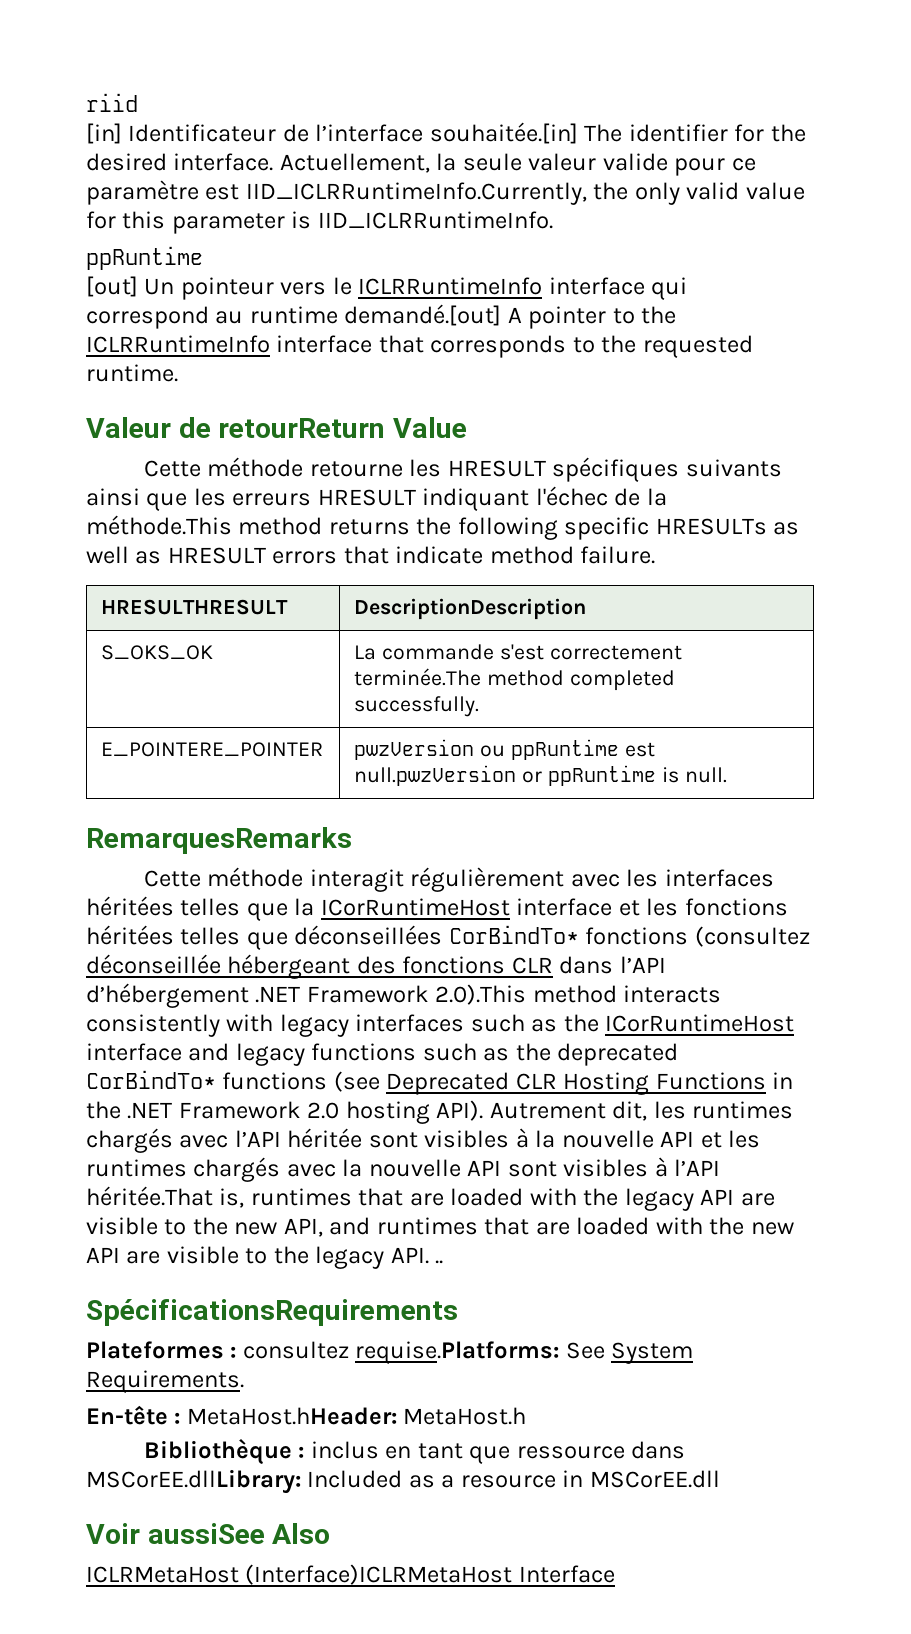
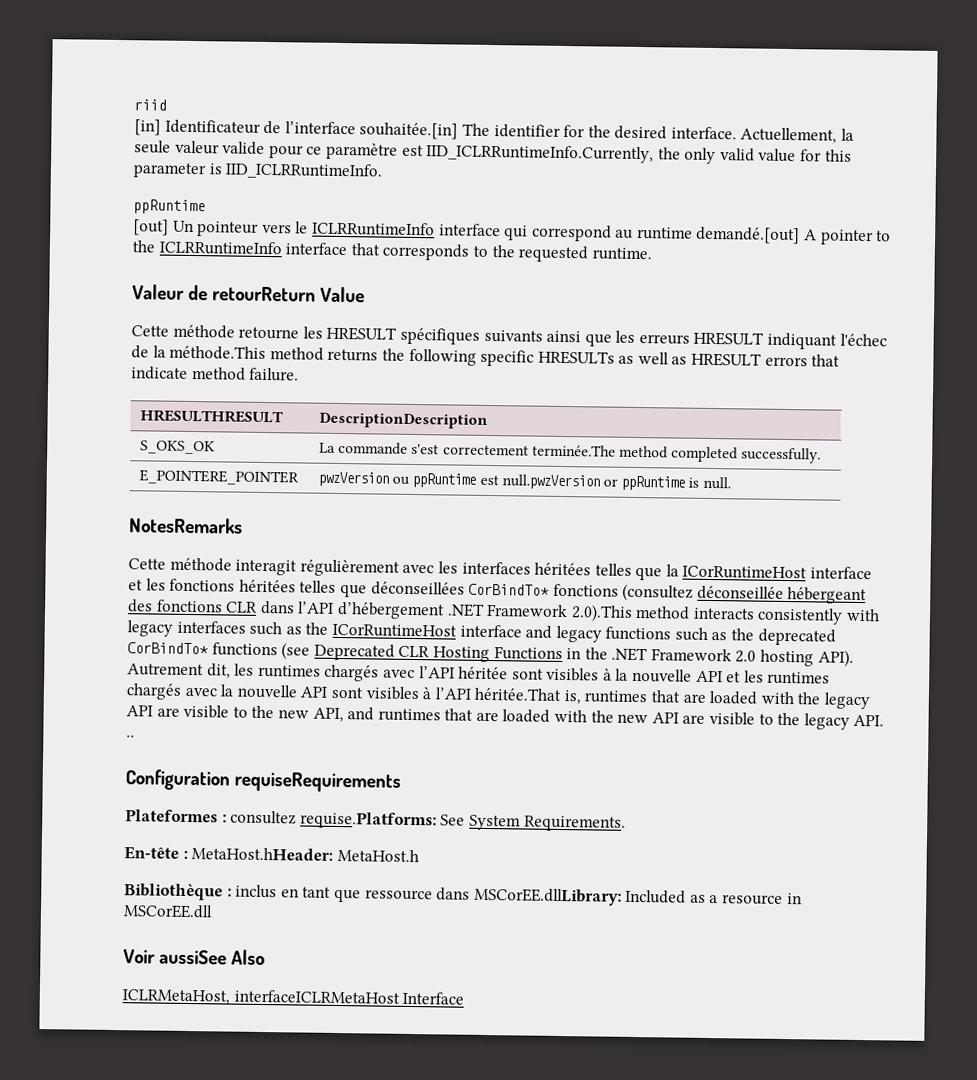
- RemarquesRemarks
+ NotesRemarks
- SpécificationsRequirements
+ Configuration requiseRequirements
- ICLRMetaHost (Interface)ICLRMetaHost Interface
+ ICLRMetaHost, interfaceICLRMetaHost Interface

